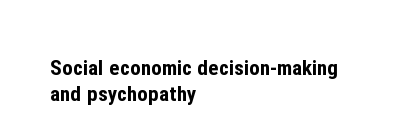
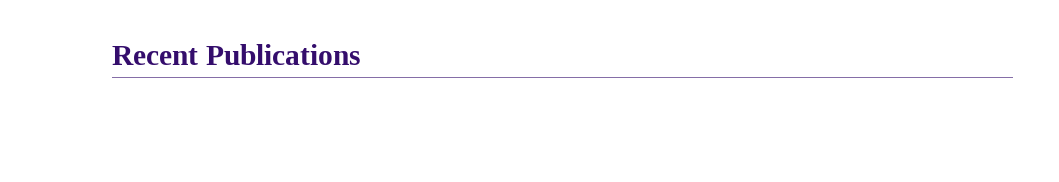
- Social economic decision-making and psychopathy
+ Recent Publications

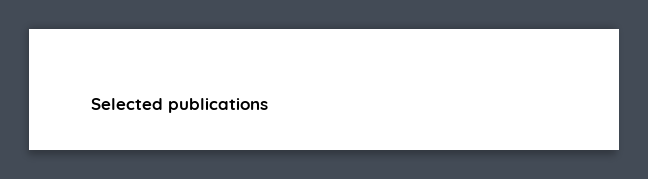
- Recent Publications
+ Selected publications

